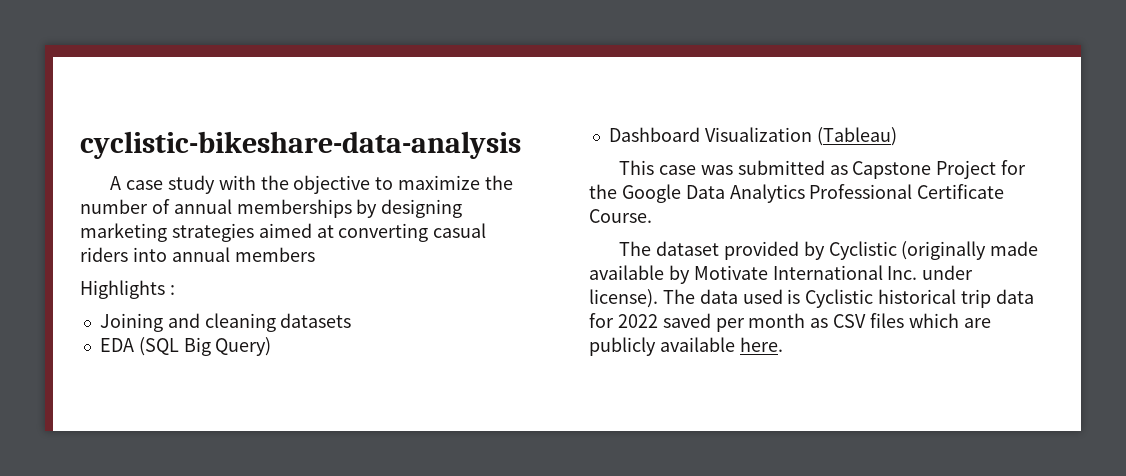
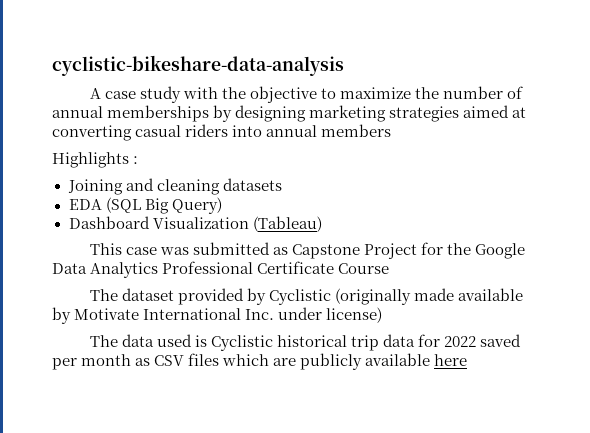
- This case was submitted as Capstone Project for the Google Data Analytics Professional Certificate Course.
+ This case was submitted as Capstone Project for the Google Data Analytics Professional Certificate Course
- The dataset provided by Cyclistic (originally made available by Motivate International Inc. under license). The data used is Cyclistic historical trip data for 2022 saved per month as CSV files which are publicly available here.
+ The dataset provided by Cyclistic (originally made available by Motivate International Inc. under license)
+ The data used is Cyclistic historical trip data for 2022 saved per month as CSV files which are publicly available here

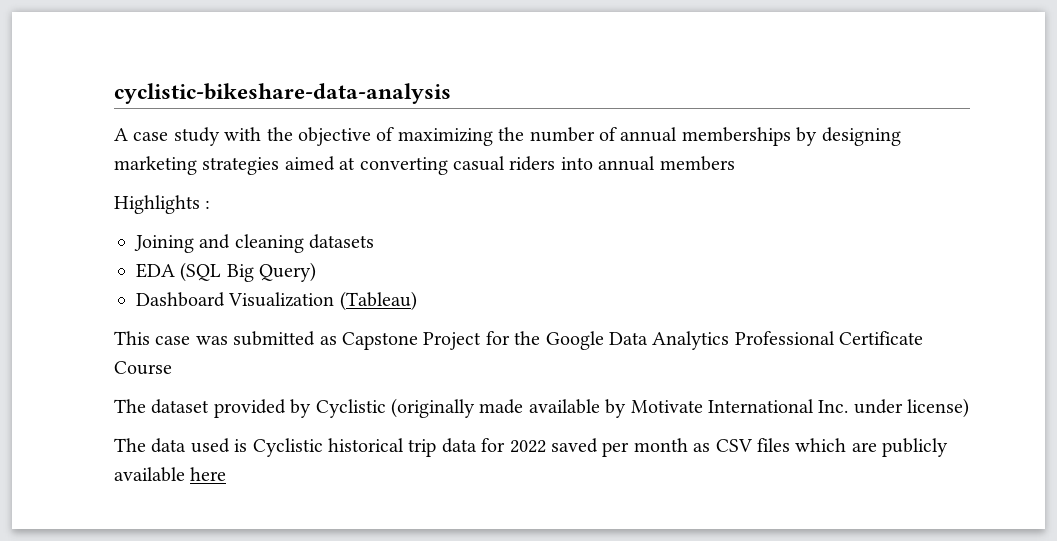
- A case study with the objective to maximize the number of annual memberships by designing marketing strategies aimed at converting casual riders into annual members
+ A case study with the objective of maximizing the number of annual memberships by designing marketing strategies aimed at converting casual riders into annual members

